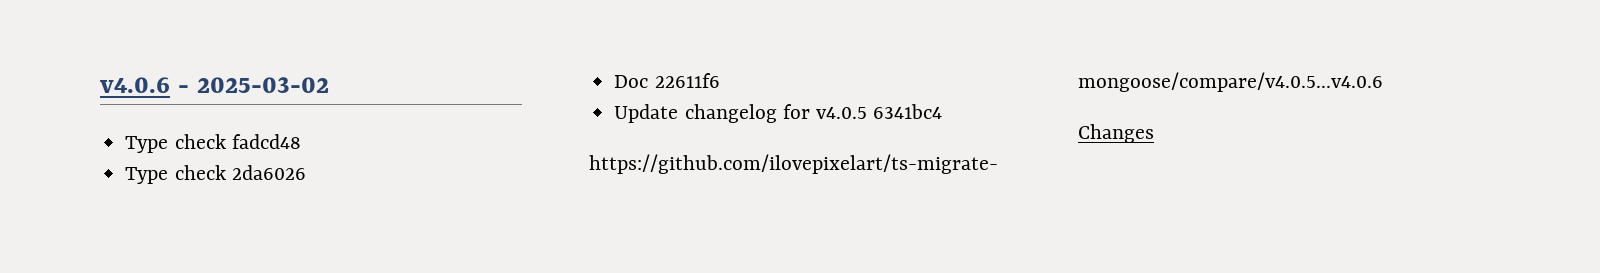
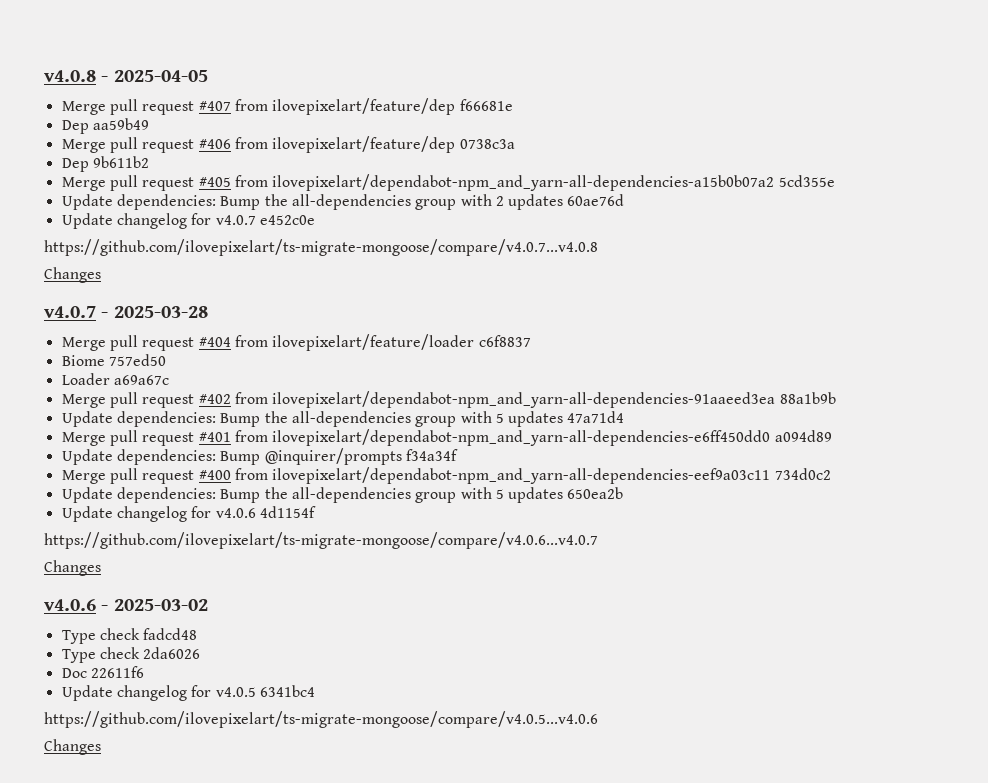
+ v4.0.8 - 2025-04-05
+ Merge pull request #407 from ilovepixelart/feature/dep f66681e
+ Dep aa59b49
+ Merge pull request #406 from ilovepixelart/feature/dep 0738c3a
+ Dep 9b611b2
+ Merge pull request #405 from ilovepixelart/dependabot-npm_and_yarn-all-dependencies-a15b0b07a2 5cd355e
+ Update dependencies: Bump the all-dependencies group with 2 updates 60ae76d
+ Update changelog for v4.0.7 e452c0e
+ https://github.com/ilovepixelart/ts-migrate-mongoose/compare/v4.0.7...v4.0.8
+ Changes
+ v4.0.7 - 2025-03-28
+ Merge pull request #404 from ilovepixelart/feature/loader c6f8837
+ Biome 757ed50
+ Loader a69a67c
+ Merge pull request #402 from ilovepixelart/dependabot-npm_and_yarn-all-dependencies-91aaeed3ea 88a1b9b
+ Update dependencies: Bump the all-dependencies group with 5 updates 47a71d4
+ Merge pull request #401 from ilovepixelart/dependabot-npm_and_yarn-all-dependencies-e6ff450dd0 a094d89
+ Update dependencies: Bump @inquirer/prompts f34a34f
+ Merge pull request #400 from ilovepixelart/dependabot-npm_and_yarn-all-dependencies-eef9a03c11 734d0c2
+ Update dependencies: Bump the all-dependencies group with 5 updates 650ea2b
+ Update changelog for v4.0.6 4d1154f
+ https://github.com/ilovepixelart/ts-migrate-mongoose/compare/v4.0.6...v4.0.7
+ Changes

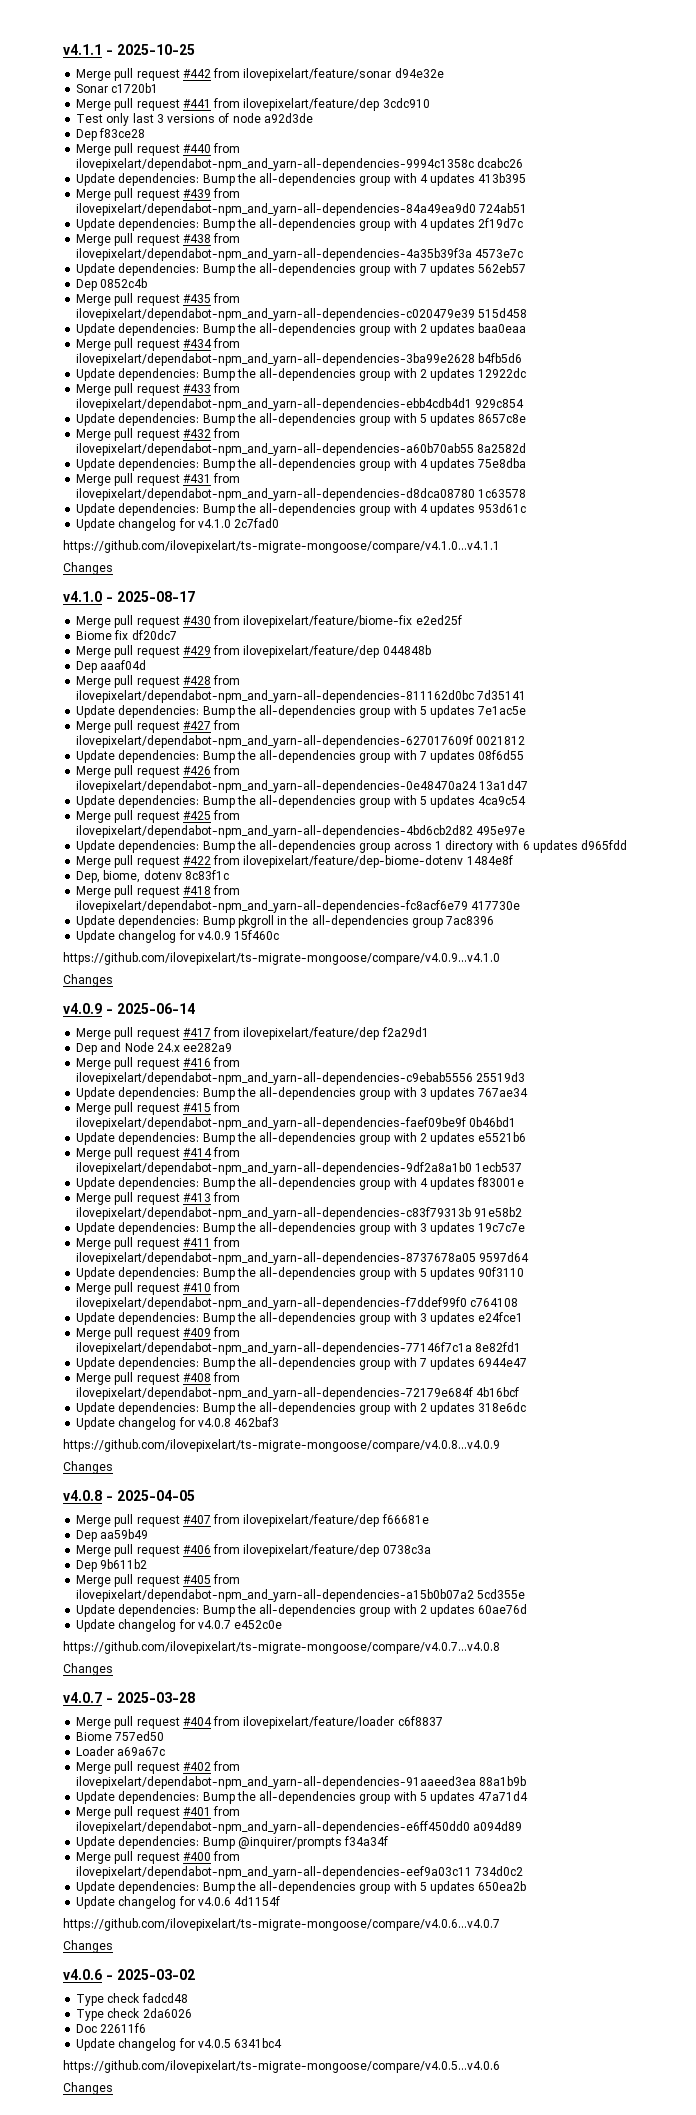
+ v4.1.1 - 2025-10-25
+ Merge pull request #442 from ilovepixelart/feature/sonar d94e32e
+ Sonar c1720b1
+ Merge pull request #441 from ilovepixelart/feature/dep 3cdc910
+ Test only last 3 versions of node a92d3de
+ Dep f83ce28
+ Merge pull request #440 from ilovepixelart/dependabot-npm_and_yarn-all-dependencies-9994c1358c dcabc26
+ Update dependencies: Bump the all-dependencies group with 4 updates 413b395
+ Merge pull request #439 from ilovepixelart/dependabot-npm_and_yarn-all-dependencies-84a49ea9d0 724ab51
+ Update dependencies: Bump the all-dependencies group with 4 updates 2f19d7c
+ Merge pull request #438 from ilovepixelart/dependabot-npm_and_yarn-all-dependencies-4a35b39f3a 4573e7c
+ Update dependencies: Bump the all-dependencies group with 7 updates 562eb57
+ Dep 0852c4b
+ Merge pull request #435 from ilovepixelart/dependabot-npm_and_yarn-all-dependencies-c020479e39 515d458
+ Update dependencies: Bump the all-dependencies group with 2 updates baa0eaa
+ Merge pull request #434 from ilovepixelart/dependabot-npm_and_yarn-all-dependencies-3ba99e2628 b4fb5d6
+ Update dependencies: Bump the all-dependencies group with 2 updates 12922dc
+ Merge pull request #433 from ilovepixelart/dependabot-npm_and_yarn-all-dependencies-ebb4cdb4d1 929c854
+ Update dependencies: Bump the all-dependencies group with 5 updates 8657c8e
+ Merge pull request #432 from ilovepixelart/dependabot-npm_and_yarn-all-dependencies-a60b70ab55 8a2582d
+ Update dependencies: Bump the all-dependencies group with 4 updates 75e8dba
+ Merge pull request #431 from ilovepixelart/dependabot-npm_and_yarn-all-dependencies-d8dca08780 1c63578
+ Update dependencies: Bump the all-dependencies group with 4 updates 953d61c
+ Update changelog for v4.1.0 2c7fad0
+ https://github.com/ilovepixelart/ts-migrate-mongoose/compare/v4.1.0...v4.1.1
+ Changes
+ v4.1.0 - 2025-08-17
+ Merge pull request #430 from ilovepixelart/feature/biome-fix e2ed25f
+ Biome fix df20dc7
+ Merge pull request #429 from ilovepixelart/feature/dep 044848b
+ Dep aaaf04d
+ Merge pull request #428 from ilovepixelart/dependabot-npm_and_yarn-all-dependencies-811162d0bc 7d35141
+ Update dependencies: Bump the all-dependencies group with 5 updates 7e1ac5e
+ Merge pull request #427 from ilovepixelart/dependabot-npm_and_yarn-all-dependencies-627017609f 0021812
+ Update dependencies: Bump the all-dependencies group with 7 updates 08f6d55
+ Merge pull request #426 from ilovepixelart/dependabot-npm_and_yarn-all-dependencies-0e48470a24 13a1d47
+ Update dependencies: Bump the all-dependencies group with 5 updates 4ca9c54
+ Merge pull request #425 from ilovepixelart/dependabot-npm_and_yarn-all-dependencies-4bd6cb2d82 495e97e
+ Update dependencies: Bump the all-dependencies group across 1 directory with 6 updates d965fdd
+ Merge pull request #422 from ilovepixelart/feature/dep-biome-dotenv 1484e8f
+ Dep, biome, dotenv 8c83f1c
+ Merge pull request #418 from ilovepixelart/dependabot-npm_and_yarn-all-dependencies-fc8acf6e79 417730e
+ Update dependencies: Bump pkgroll in the all-dependencies group 7ac8396
+ Update changelog for v4.0.9 15f460c
+ https://github.com/ilovepixelart/ts-migrate-mongoose/compare/v4.0.9...v4.1.0
+ Changes
+ v4.0.9 - 2025-06-14
+ Merge pull request #417 from ilovepixelart/feature/dep f2a29d1
+ Dep and Node 24.x ee282a9
+ Merge pull request #416 from ilovepixelart/dependabot-npm_and_yarn-all-dependencies-c9ebab5556 25519d3
+ Update dependencies: Bump the all-dependencies group with 3 updates 767ae34
+ Merge pull request #415 from ilovepixelart/dependabot-npm_and_yarn-all-dependencies-faef09be9f 0b46bd1
+ Update dependencies: Bump the all-dependencies group with 2 updates e5521b6
+ Merge pull request #414 from ilovepixelart/dependabot-npm_and_yarn-all-dependencies-9df2a8a1b0 1ecb537
+ Update dependencies: Bump the all-dependencies group with 4 updates f83001e
+ Merge pull request #413 from ilovepixelart/dependabot-npm_and_yarn-all-dependencies-c83f79313b 91e58b2
+ Update dependencies: Bump the all-dependencies group with 3 updates 19c7c7e
+ Merge pull request #411 from ilovepixelart/dependabot-npm_and_yarn-all-dependencies-8737678a05 9597d64
+ Update dependencies: Bump the all-dependencies group with 5 updates 90f3110
+ Merge pull request #410 from ilovepixelart/dependabot-npm_and_yarn-all-dependencies-f7ddef99f0 c764108
+ Update dependencies: Bump the all-dependencies group with 3 updates e24fce1
+ Merge pull request #409 from ilovepixelart/dependabot-npm_and_yarn-all-dependencies-77146f7c1a 8e82fd1
+ Update dependencies: Bump the all-dependencies group with 7 updates 6944e47
+ Merge pull request #408 from ilovepixelart/dependabot-npm_and_yarn-all-dependencies-72179e684f 4b16bcf
+ Update dependencies: Bump the all-dependencies group with 2 updates 318e6dc
+ Update changelog for v4.0.8 462baf3
+ https://github.com/ilovepixelart/ts-migrate-mongoose/compare/v4.0.8...v4.0.9
+ Changes

